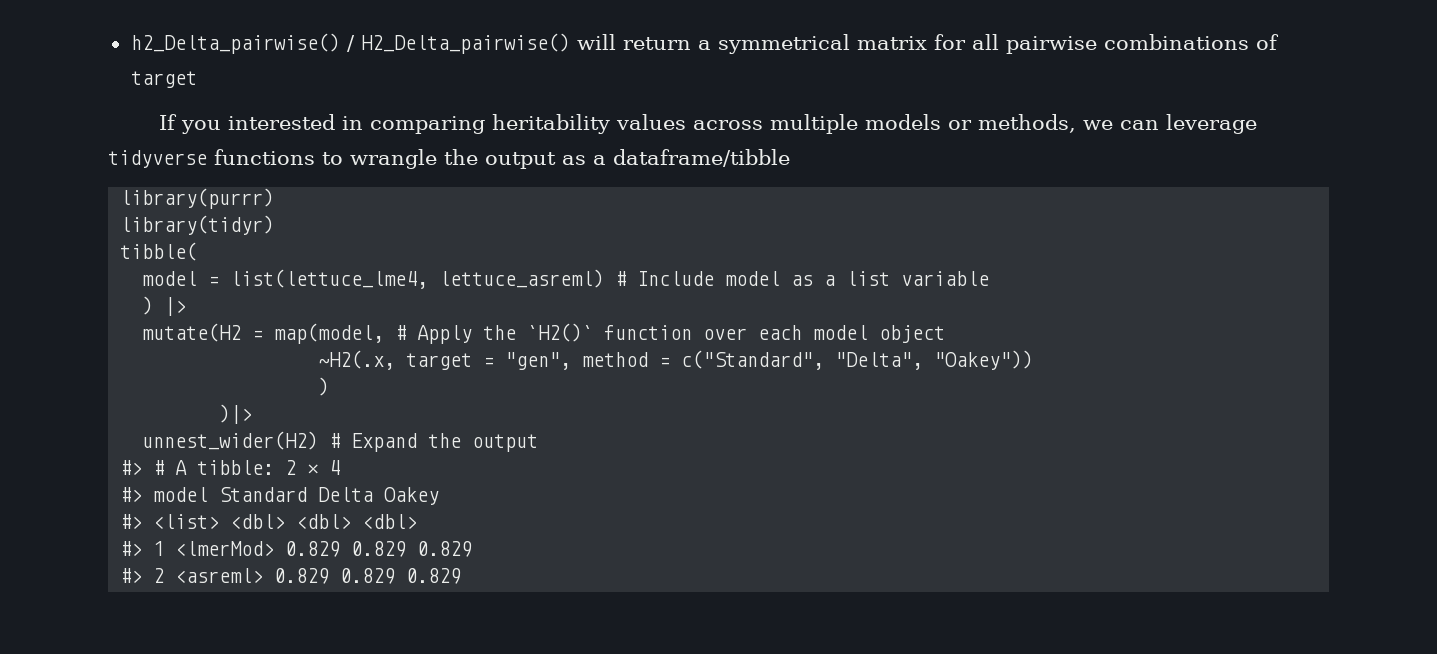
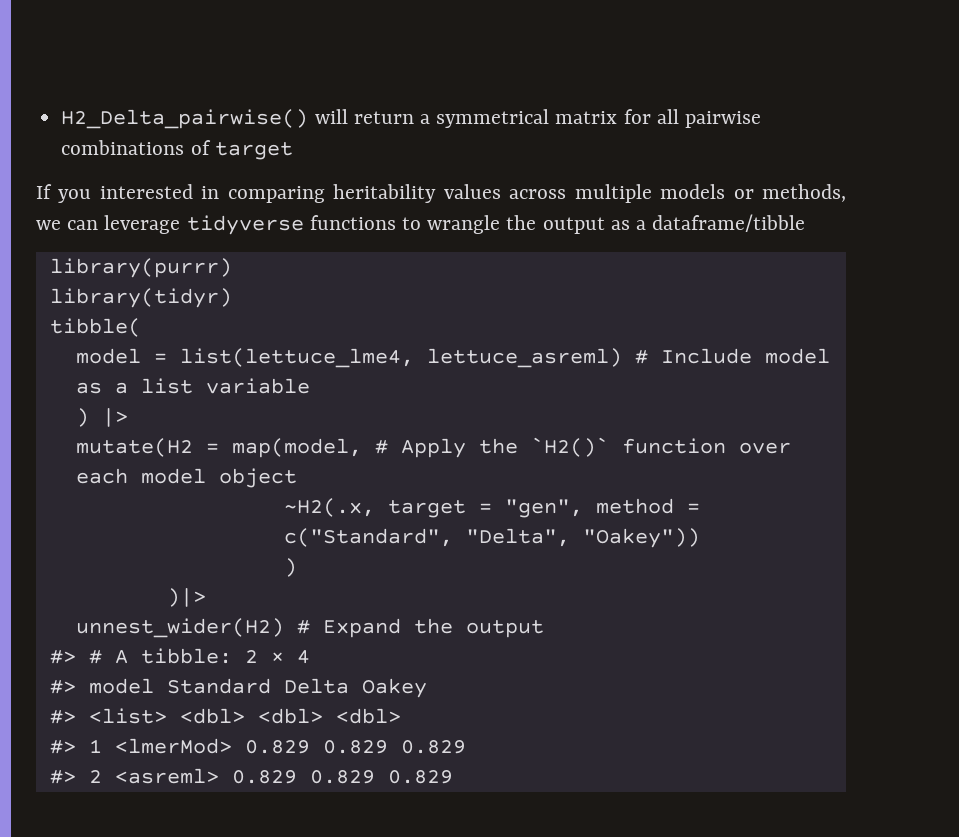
- h2_Delta_pairwise() / H2_Delta_pairwise() will return a symmetrical matrix for all pairwise combinations of target
+ H2_Delta_pairwise() will return a symmetrical matrix for all pairwise combinations of target

